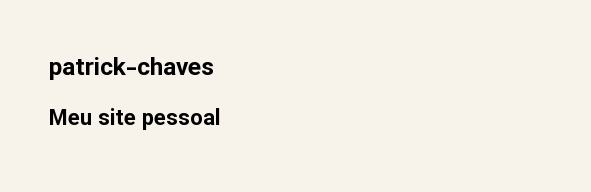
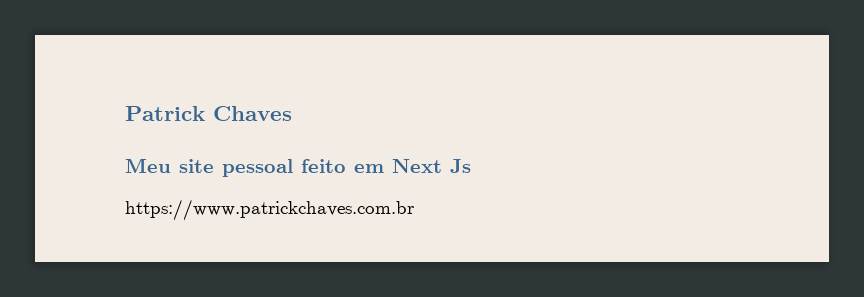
- patrick-chaves
+ Patrick Chaves
- Meu site pessoal
+ Meu site pessoal feito em Next Js
+ https://www.patrickchaves.com.br

